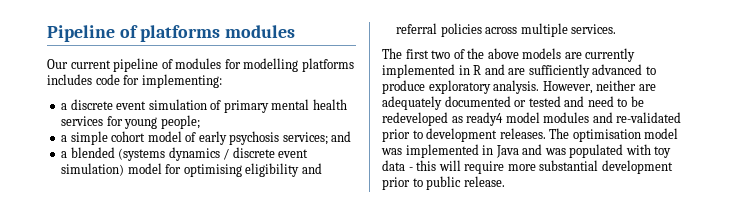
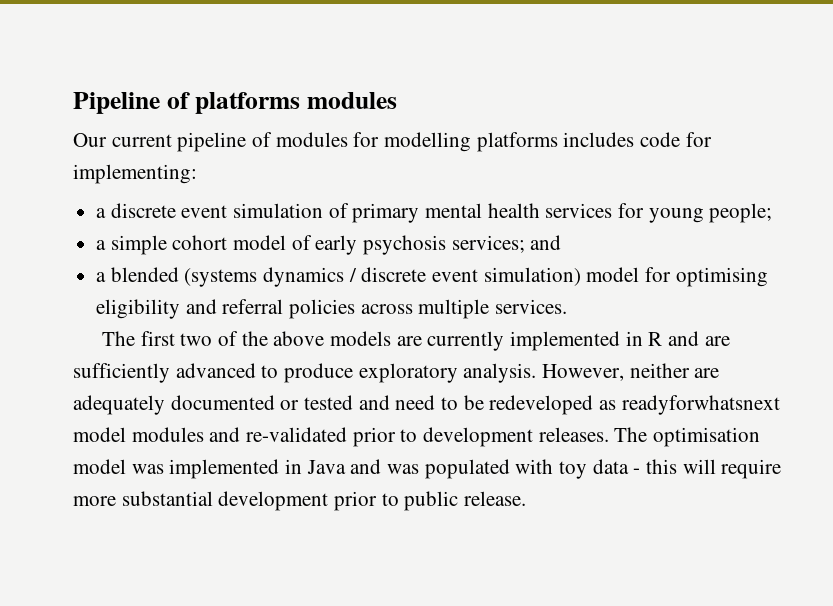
- However, neither are adequately documented or tested and need to be redeveloped as ready4 model modules and re-validated prior to development releases.
+ However, neither are adequately documented or tested and need to be redeveloped as readyforwhatsnext model modules and re-validated prior to development releases.

